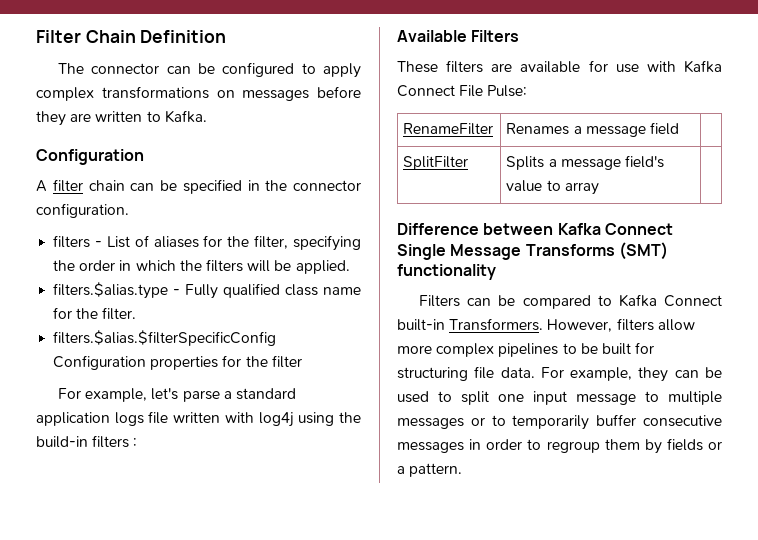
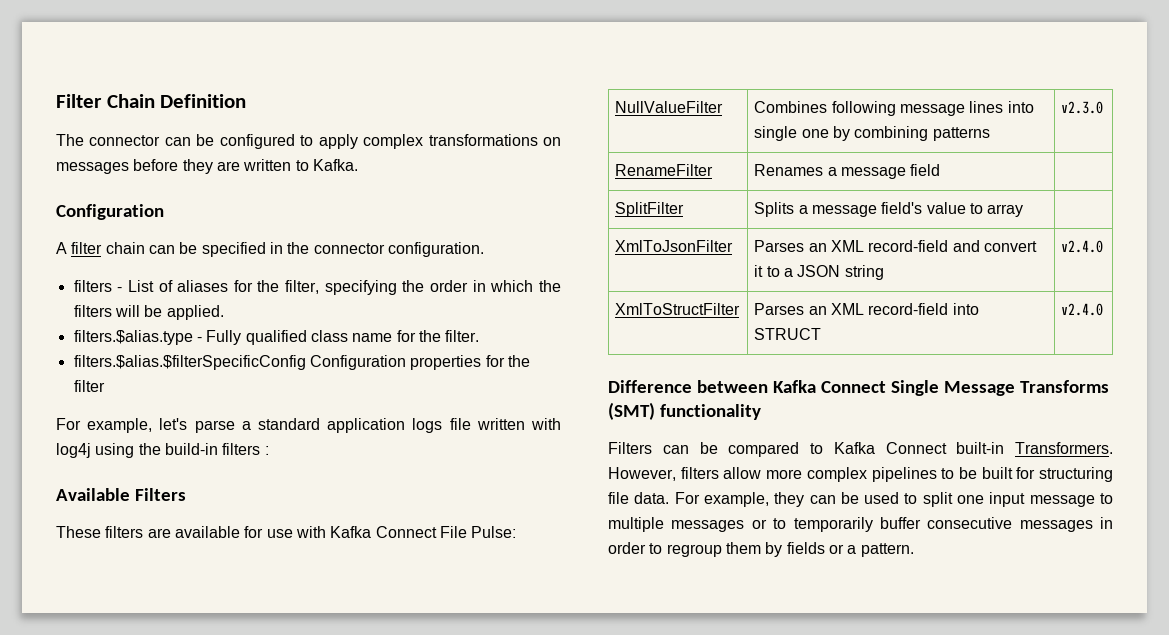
+ NullValueFilter | Combines following message lines into single one by combining patterns | v2.3.0
+ XmlToJsonFilter | Parses an XML record-field and convert it to a JSON string | v2.4.0
+ XmlToStructFilter | Parses an XML record-field into STRUCT | v2.4.0

